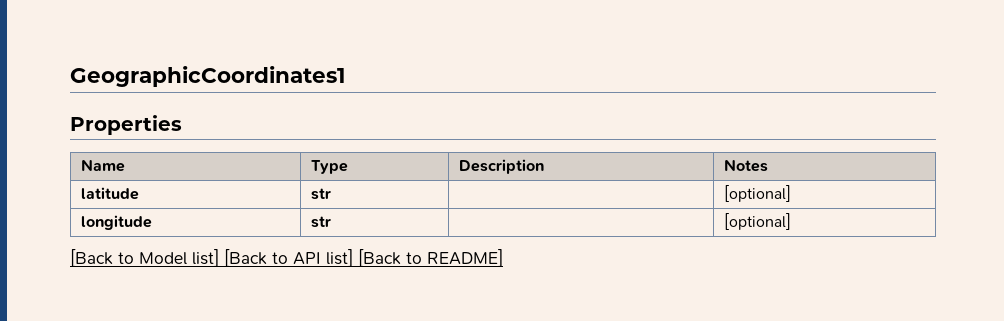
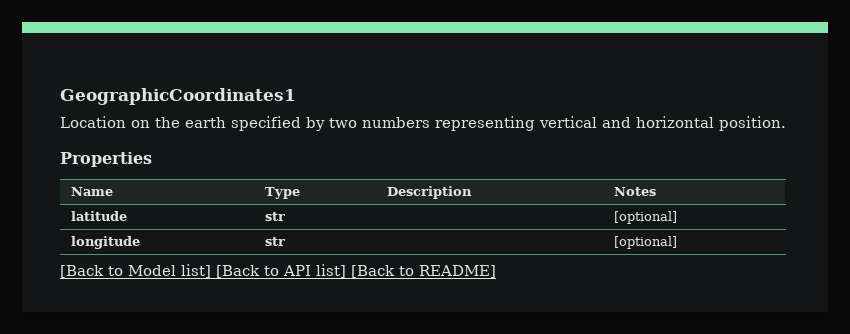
+ Location on the earth specified by two numbers representing vertical and horizontal position.

